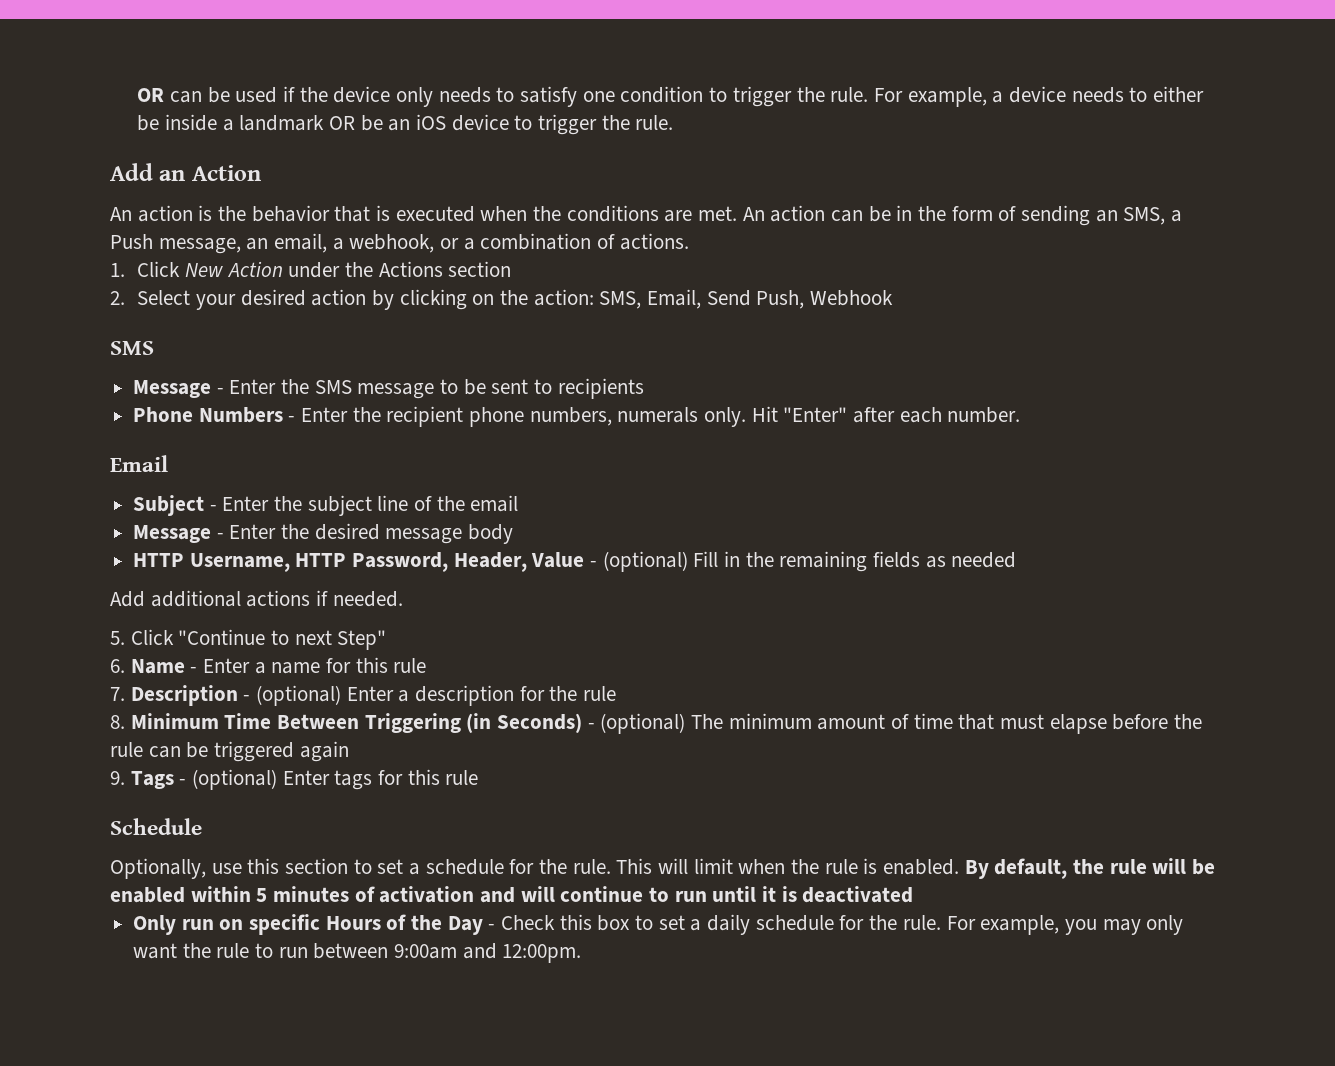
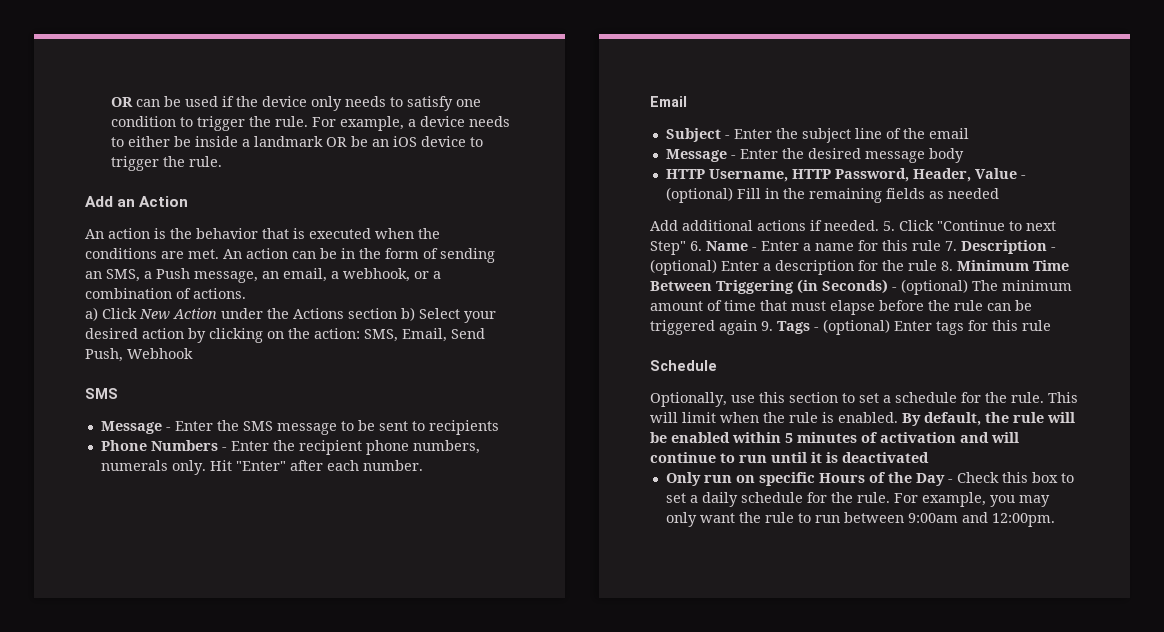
- 1. Click New Action under the Actions section
- 2. Select your desired action by clicking on the action: SMS, Email, Send Push, Webhook
+ a) Click New Action under the Actions section b) Select your desired action by clicking on the action: SMS, Email, Send Push, Webhook
- Add additional actions if needed.
- 5. Click "Continue to next Step"
- 6. Name - Enter a name for this rule
- 7. Description - (optional) Enter a description for the rule
- 8. Minimum Time Between Triggering (in Seconds) - (optional) The minimum amount of time that must elapse before the rule can be triggered again
- 9. Tags - (optional) Enter tags for this rule
+ Add additional actions if needed. 5. Click "Continue to next Step" 6. Name - Enter a name for this rule 7. Description - (optional) Enter a description for the rule 8. Minimum Time Between Triggering (in Seconds) - (optional) The minimum amount of time that must elapse before the rule can be triggered again 9. Tags - (optional) Enter tags for this rule

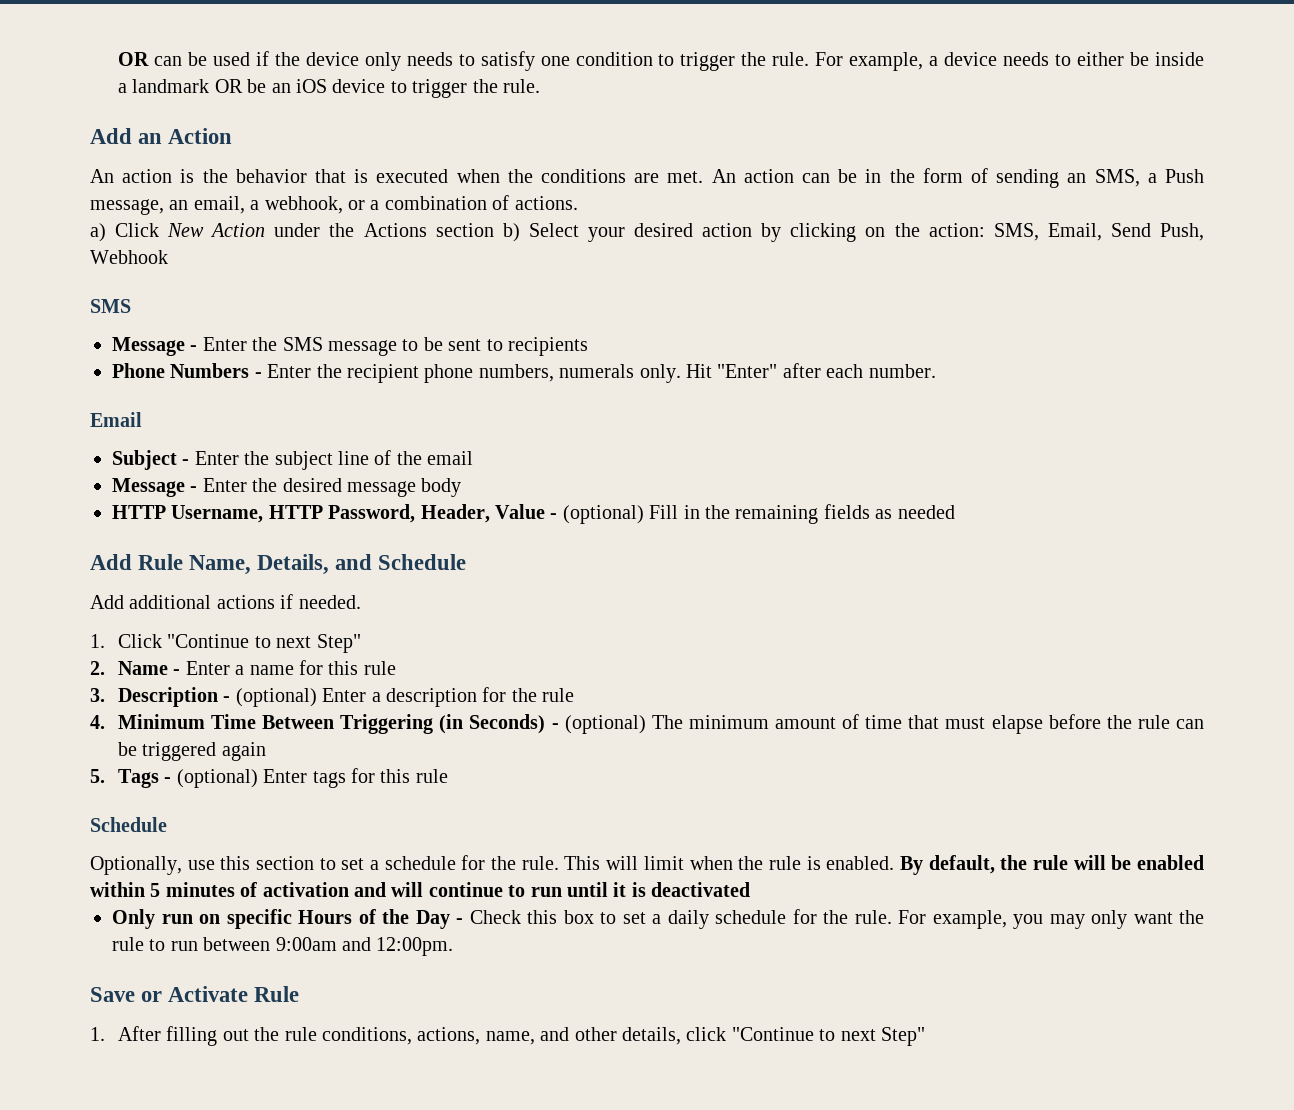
+ Add Rule Name, Details, and Schedule
- Add additional actions if needed. 5. Click "Continue to next Step" 6. Name - Enter a name for this rule 7. Description - (optional) Enter a description for the rule 8. Minimum Time Between Triggering (in Seconds) - (optional) The minimum amount of time that must elapse before the rule can be triggered again 9. Tags - (optional) Enter tags for this rule
+ Add additional actions if needed.
+ 1. Click "Continue to next Step"
+ 2. Name - Enter a name for this rule
+ 3. Description - (optional) Enter a description for the rule
+ 4. Minimum Time Between Triggering (in Seconds) - (optional) The minimum amount of time that must elapse before the rule can be triggered again
+ 5. Tags - (optional) Enter tags for this rule
+ Save or Activate Rule
+ 1. After filling out the rule conditions, actions, name, and other details, click "Continue to next Step"

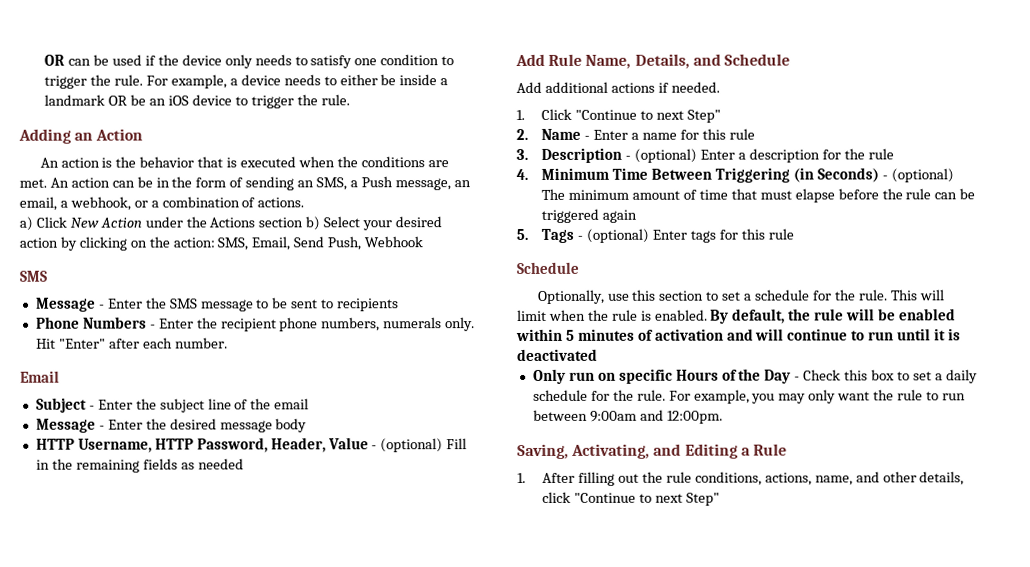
- Add an Action
+ Adding an Action
- Save or Activate Rule
+ Saving, Activating, and Editing a Rule

